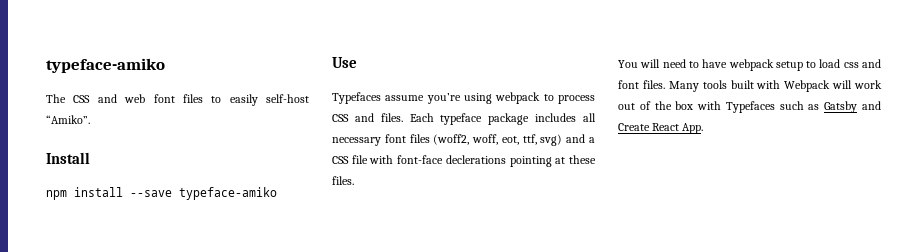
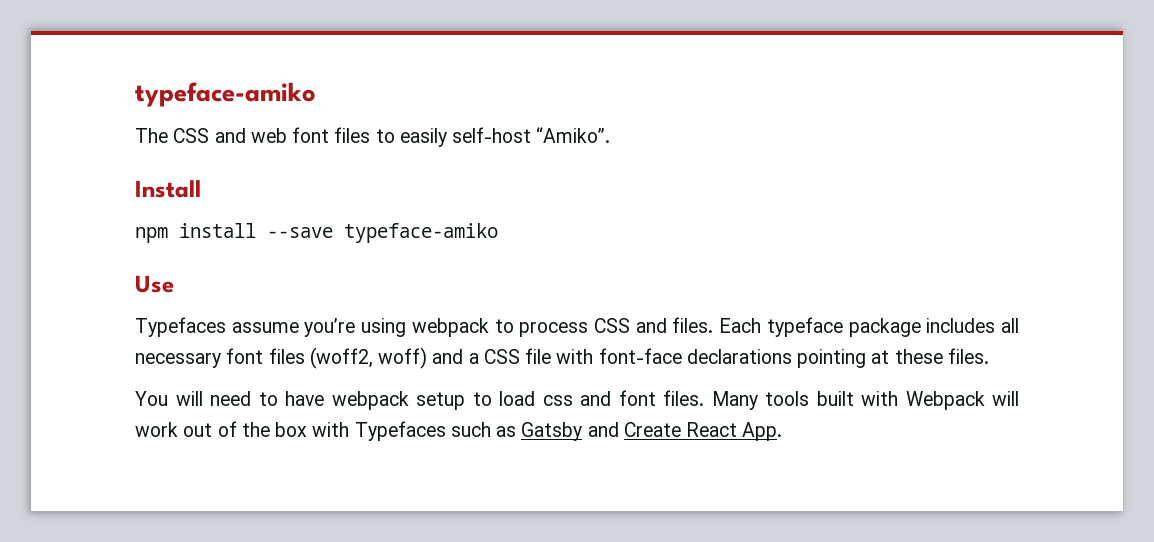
- Each typeface package includes all necessary font files (woff2, woff, eot, ttf, svg) and a CSS file with font-face declerations pointing at these files.
+ Each typeface package includes all necessary font files (woff2, woff) and a CSS file with font-face declarations pointing at these files.

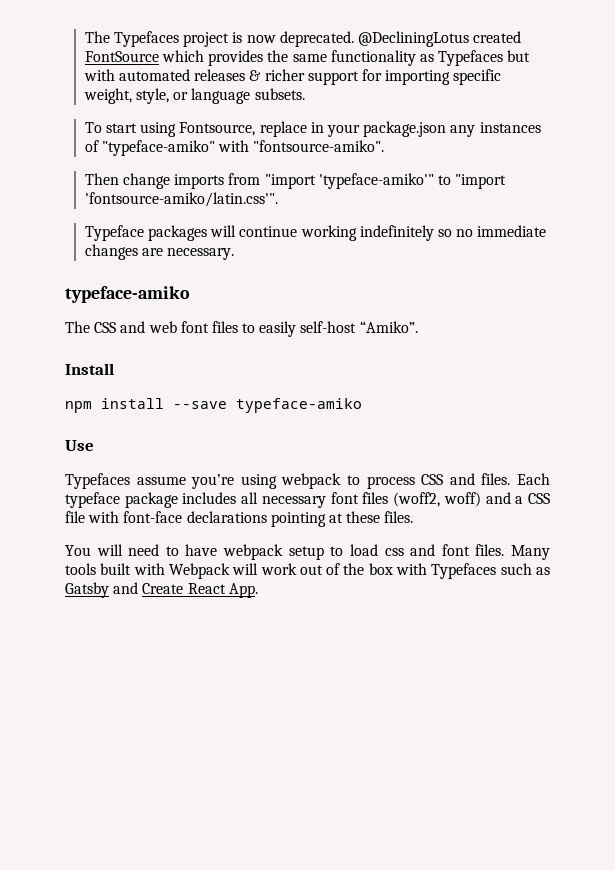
+ The Typefaces project is now deprecated. @DecliningLotus created FontSource which provides the same functionality as Typefaces but with automated releases & richer support for importing specific weight, style, or language subsets.
+ To start using Fontsource, replace in your package.json any instances of "typeface-amiko" with "fontsource-amiko".
+ Then change imports from "import 'typeface-amiko'" to "import 'fontsource-amiko/latin.css'".
+ Typeface packages will continue working indefinitely so no immediate changes are necessary.

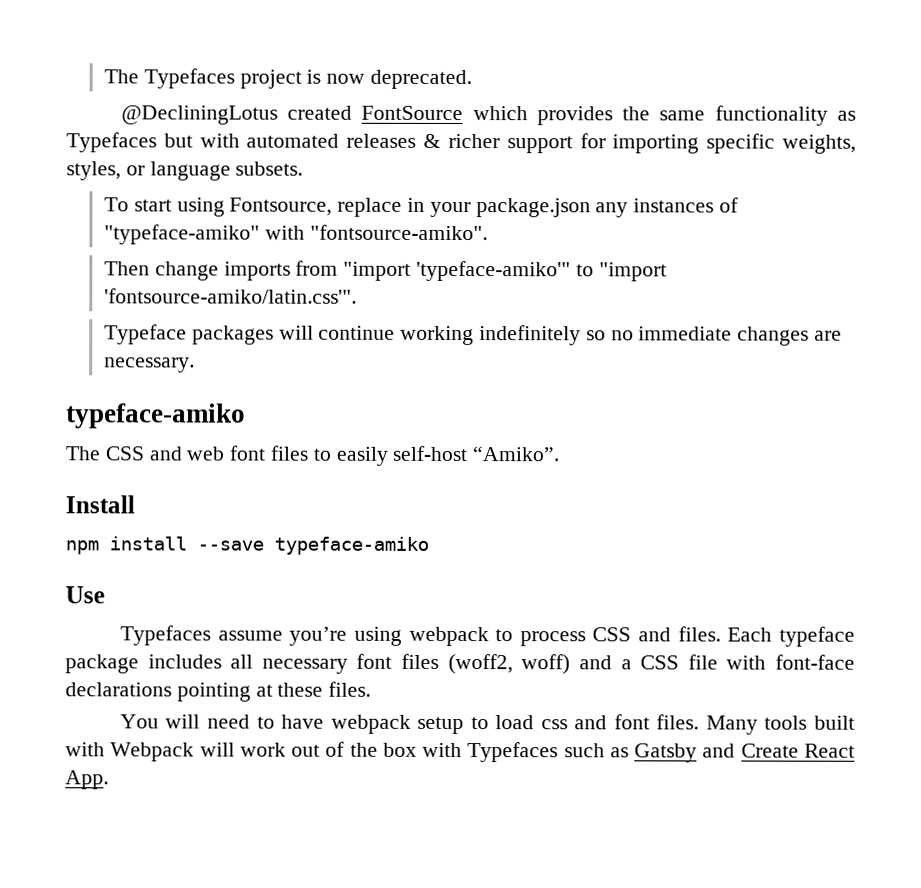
- The Typefaces project is now deprecated. @DecliningLotus created FontSource which provides the same functionality as Typefaces but with automated releases & richer support for importing specific weight, style, or language subsets.
+ The Typefaces project is now deprecated.
+ @DecliningLotus created FontSource which provides the same functionality as Typefaces but with automated releases & richer support for importing specific weights, styles, or language subsets.

